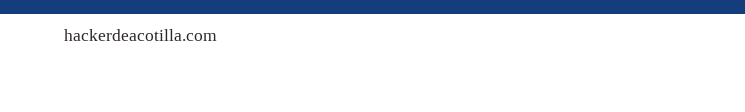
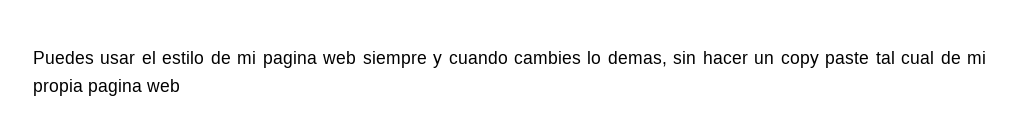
- hackerdeacotilla.com
+ Puedes usar el estilo de mi pagina web siempre y cuando cambies lo demas, sin hacer un copy paste tal cual de mi propia pagina web

